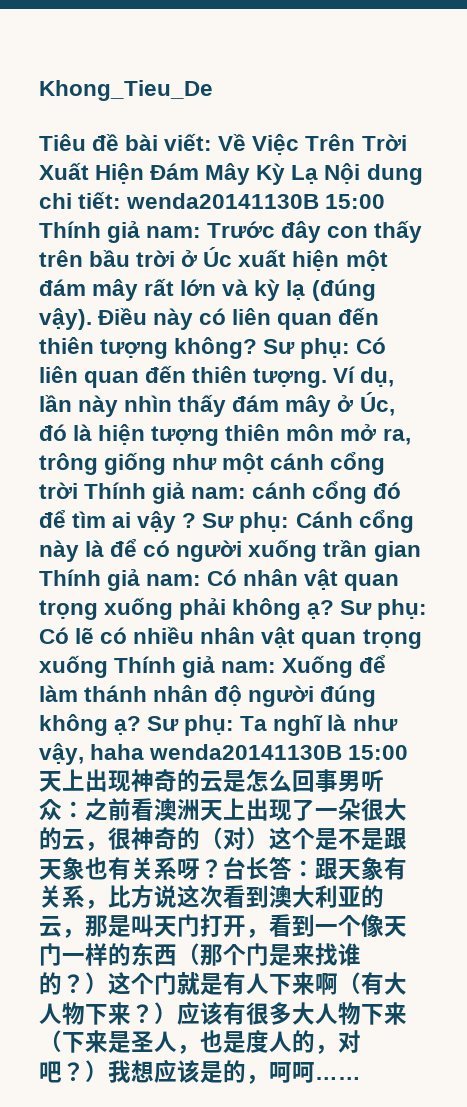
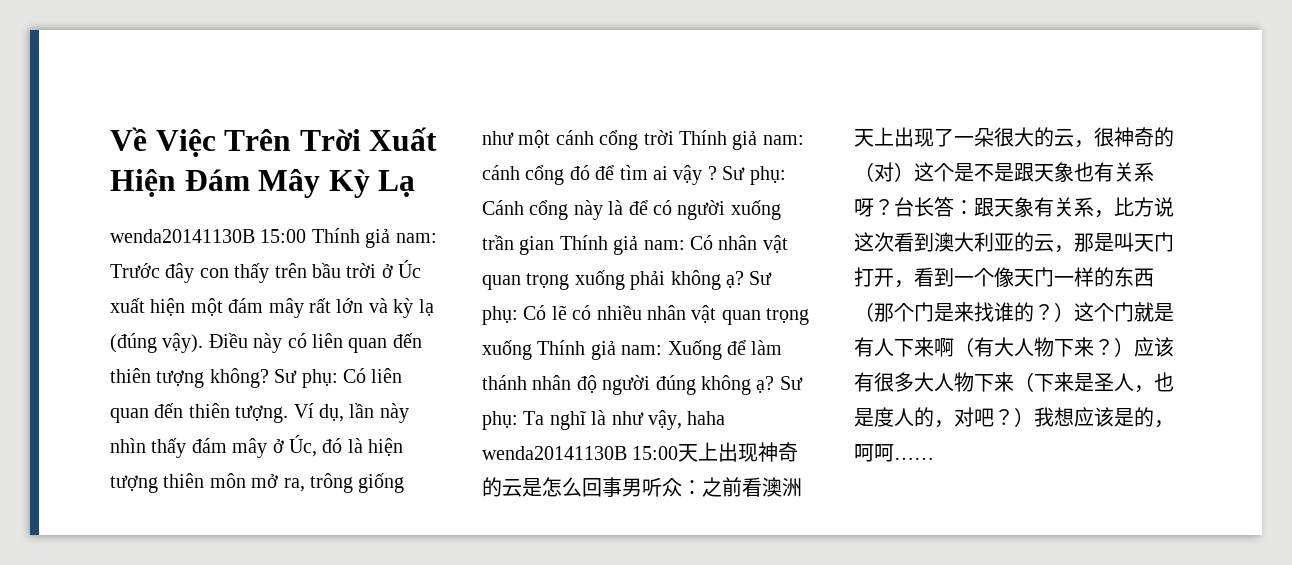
- Khong_Tieu_De
- Tiêu đề bài viết: Về Việc Trên Trời Xuất Hiện Đám Mây Kỳ Lạ Nội dung chi tiết: wenda20141130B 15:00 Thính giả nam: Trước đây con thấy trên bầu trời ở Úc xuất hiện một đám mây rất lớn và kỳ lạ (đúng vậy).
+ Về Việc Trên Trời Xuất Hiện Đám Mây Kỳ Lạ
+ wenda20141130B 15:00 Thính giả nam: Trước đây con thấy trên bầu trời ở Úc xuất hiện một đám mây rất lớn và kỳ lạ (đúng vậy).

